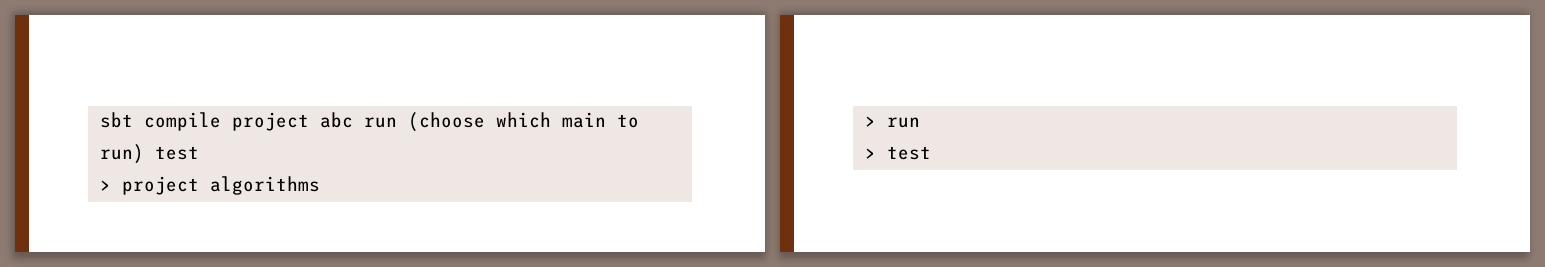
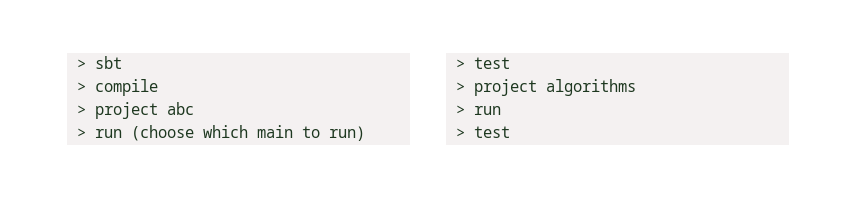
- sbt compile project abc run (choose which main to run) test
+ > sbt
+ > compile
+ > project abc
+ > run (choose which main to run)
+ > test

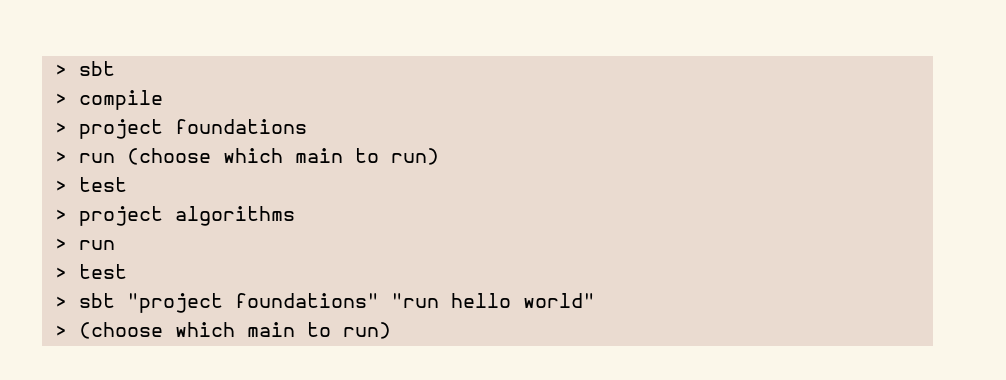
- > project abc
+ > project foundations
+ > sbt "project foundations" "run hello world"
+ > (choose which main to run)

